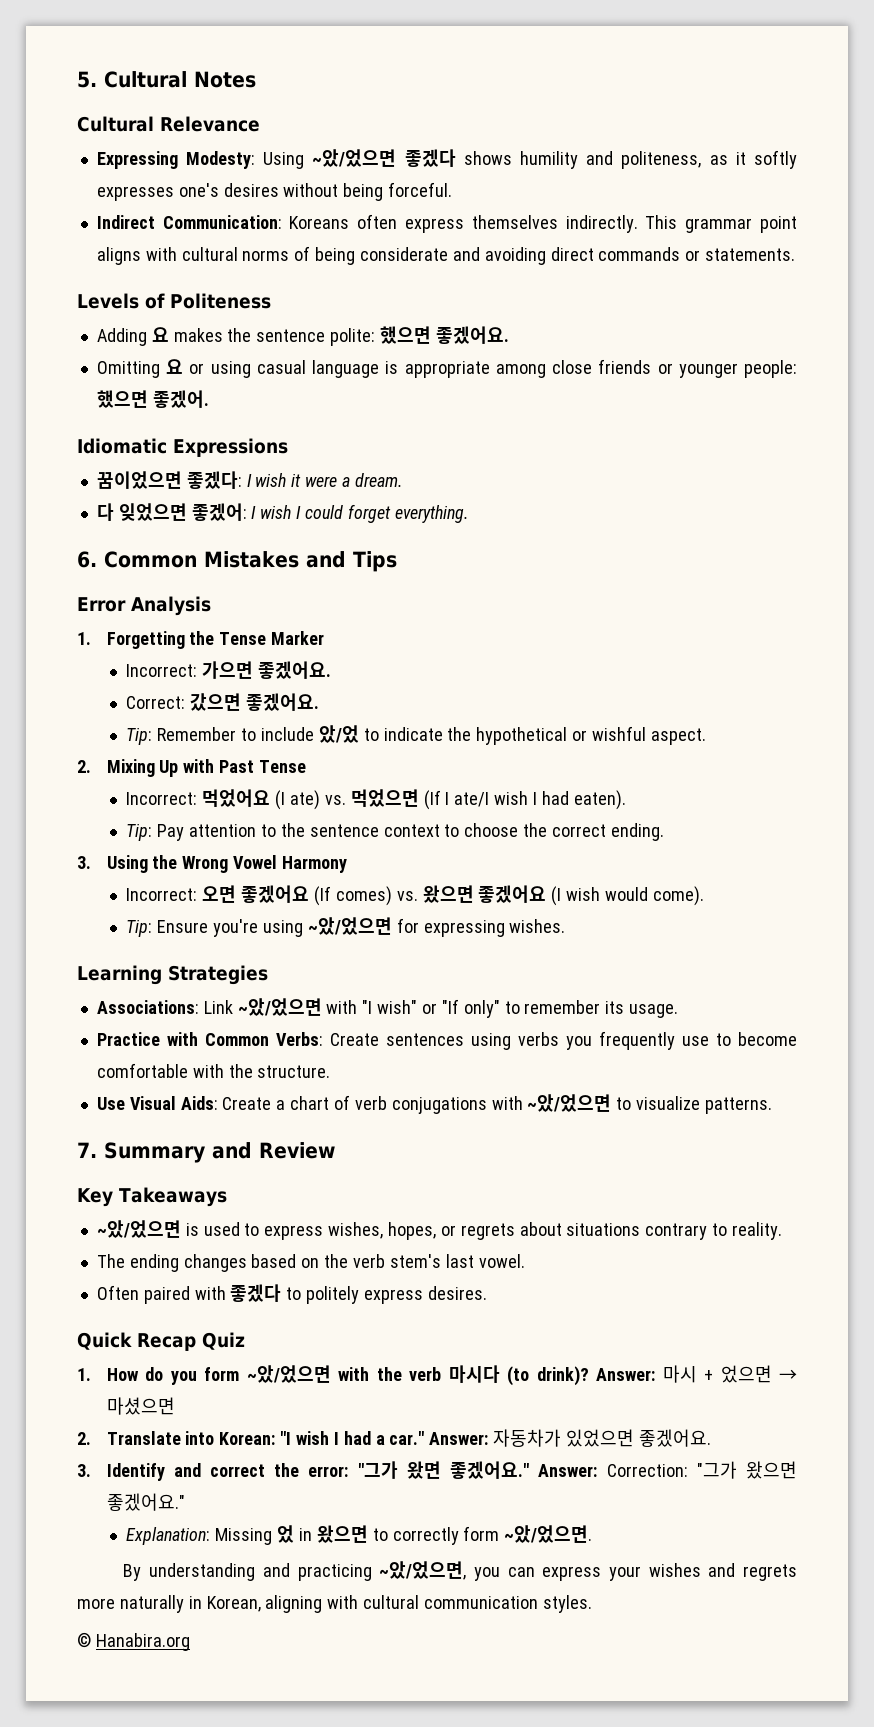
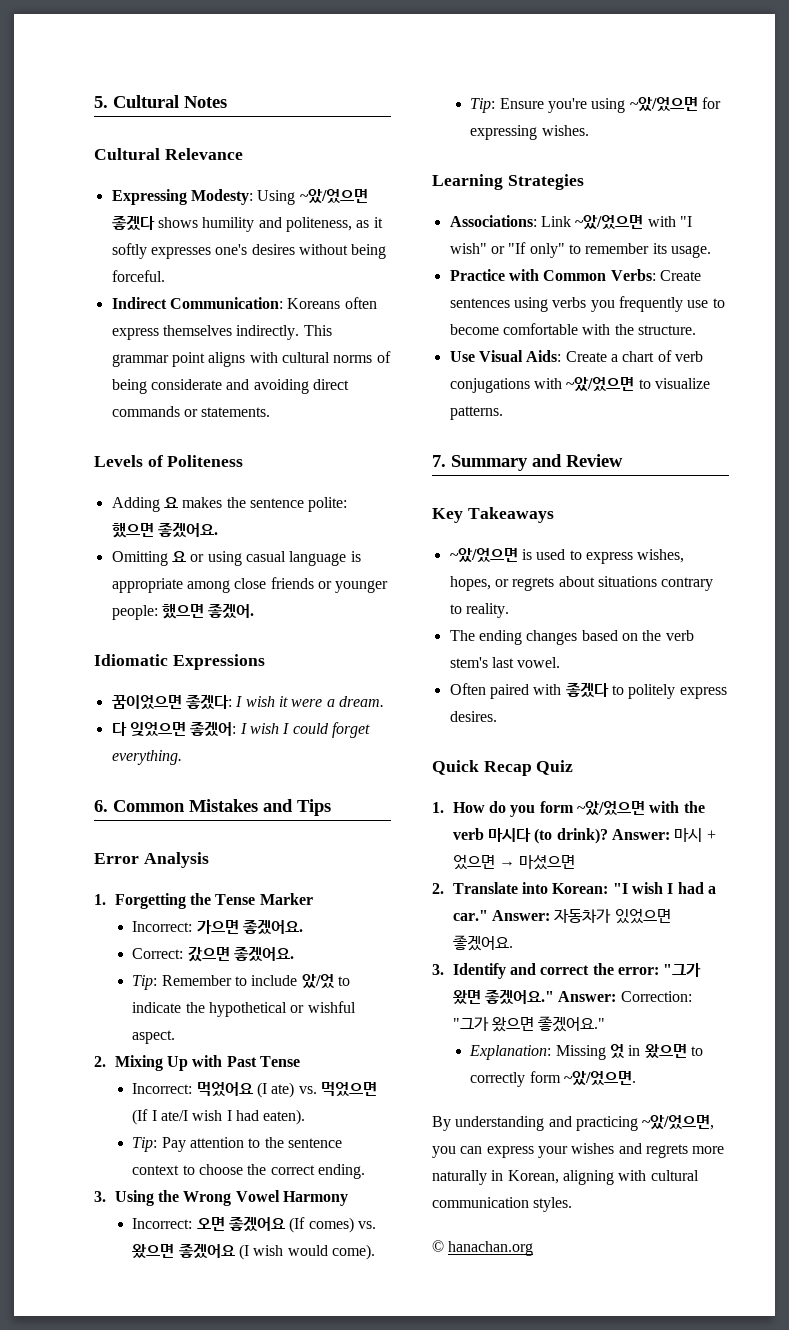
- © Hanabira.org
+ © hanachan.org

